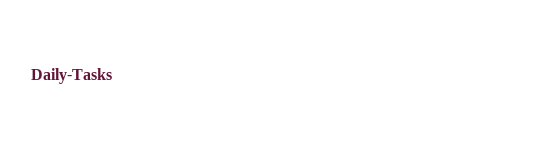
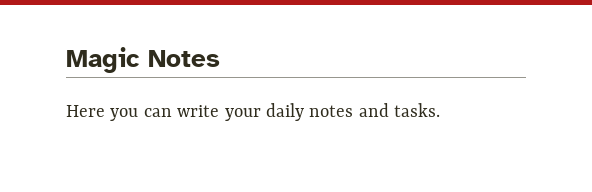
- Daily-Tasks
+ Magic Notes
+ Here you can write your daily notes and tasks.

